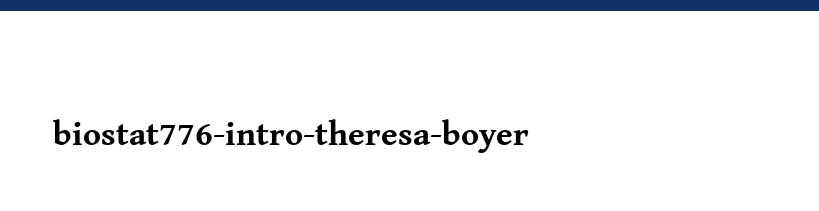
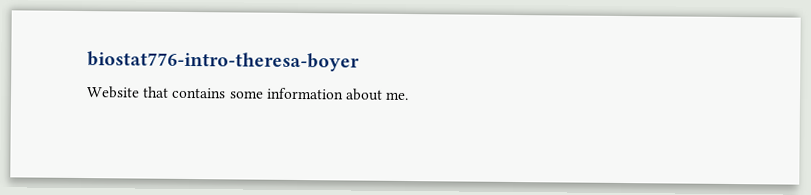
+ Website that contains some information about me.

